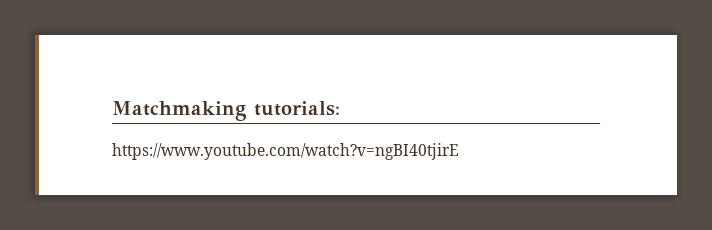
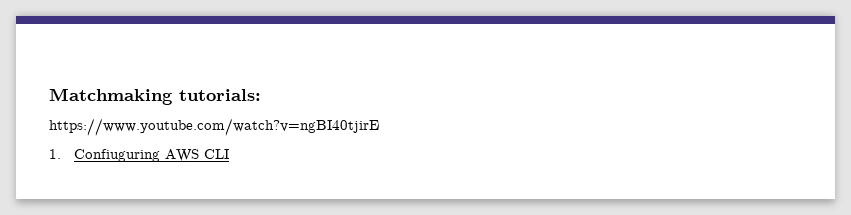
+ 1. Confiuguring AWS CLI

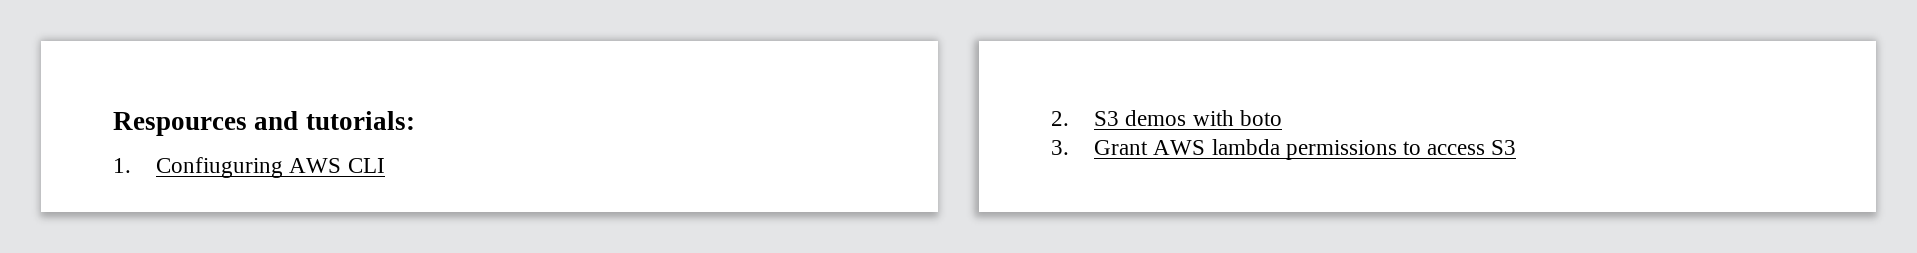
- Matchmaking tutorials:
+ Respources and tutorials:
- https://www.youtube.com/watch?v=ngBI40tjirE
+ 2. S3 demos with boto
+ 3. Grant AWS lambda permissions to access S3

